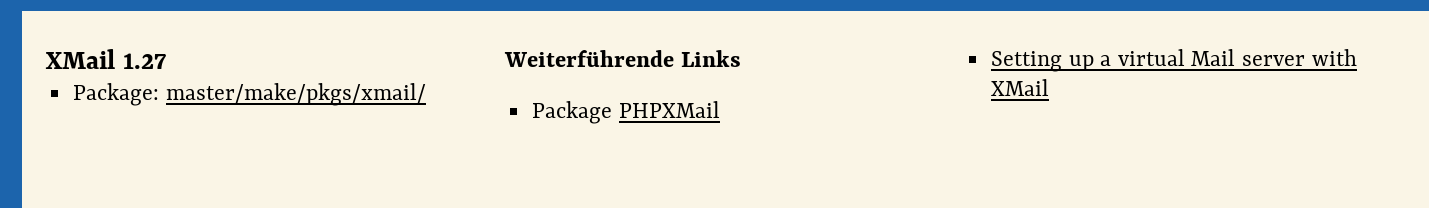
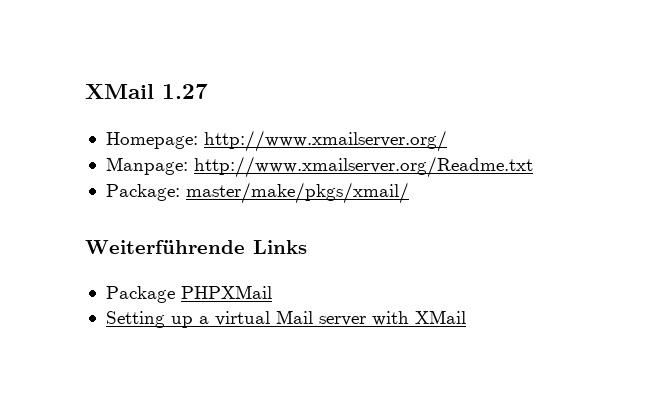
+ Homepage: http://www.xmailserver.org/
+ Manpage: http://www.xmailserver.org/Readme.txt

